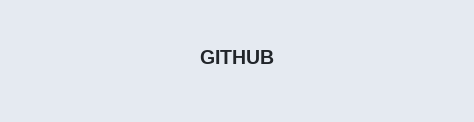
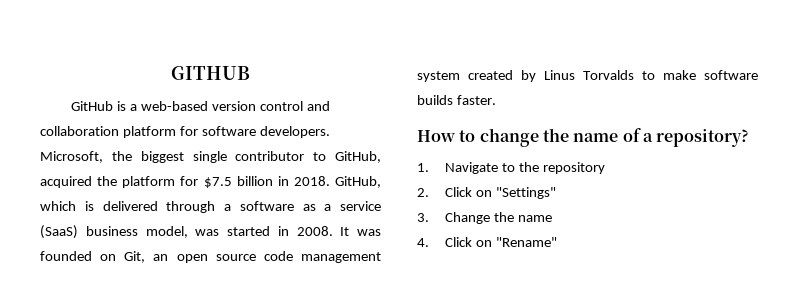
+ GitHub is a web-based version control and collaboration platform for software developers. Microsoft, the biggest single contributor to GitHub, acquired the platform for $7.5 billion in 2018. GitHub, which is delivered through a software as a service (SaaS) business model, was started in 2008. It was founded on Git, an open source code management system created by Linus Torvalds to make software builds faster.
+ How to change the name of a repository?
+ 1. Navigate to the repository
+ 2. Click on "Settings"
+ 3. Change the name
+ 4. Click on "Rename"

